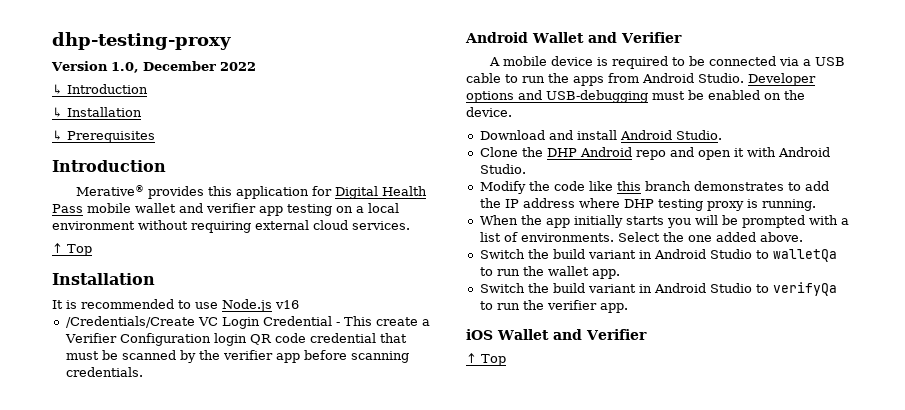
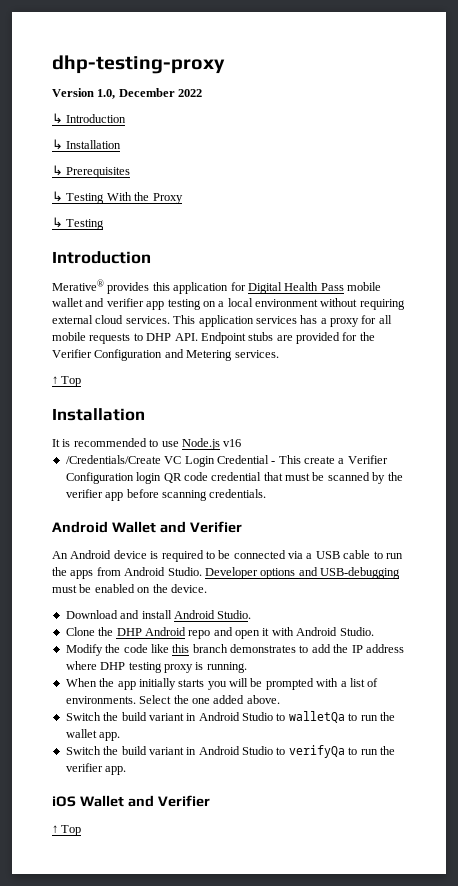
+ ↳ Testing With the Proxy
+ ↳ Testing
+ This application services has a proxy for all mobile requests to DHP API. Endpoint stubs are provided for the Verifier Configuration and Metering services.
- A mobile device is required to be connected via a USB cable to run the apps from Android Studio.
+ An Android device is required to be connected via a USB cable to run the apps from Android Studio.

